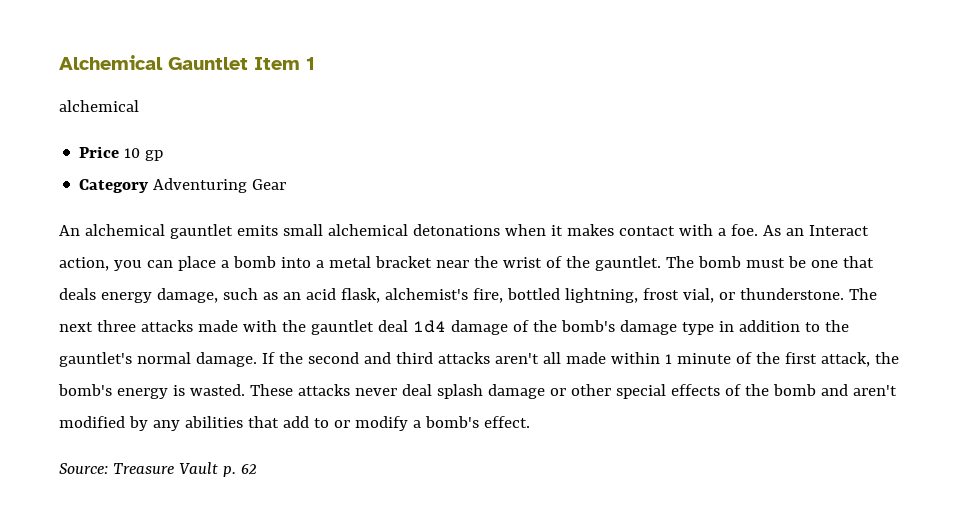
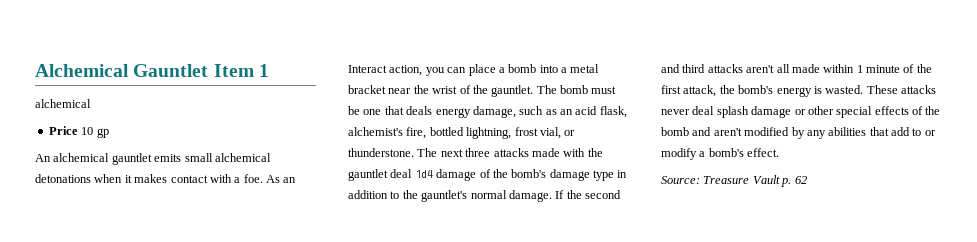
- Category Adventuring Gear

